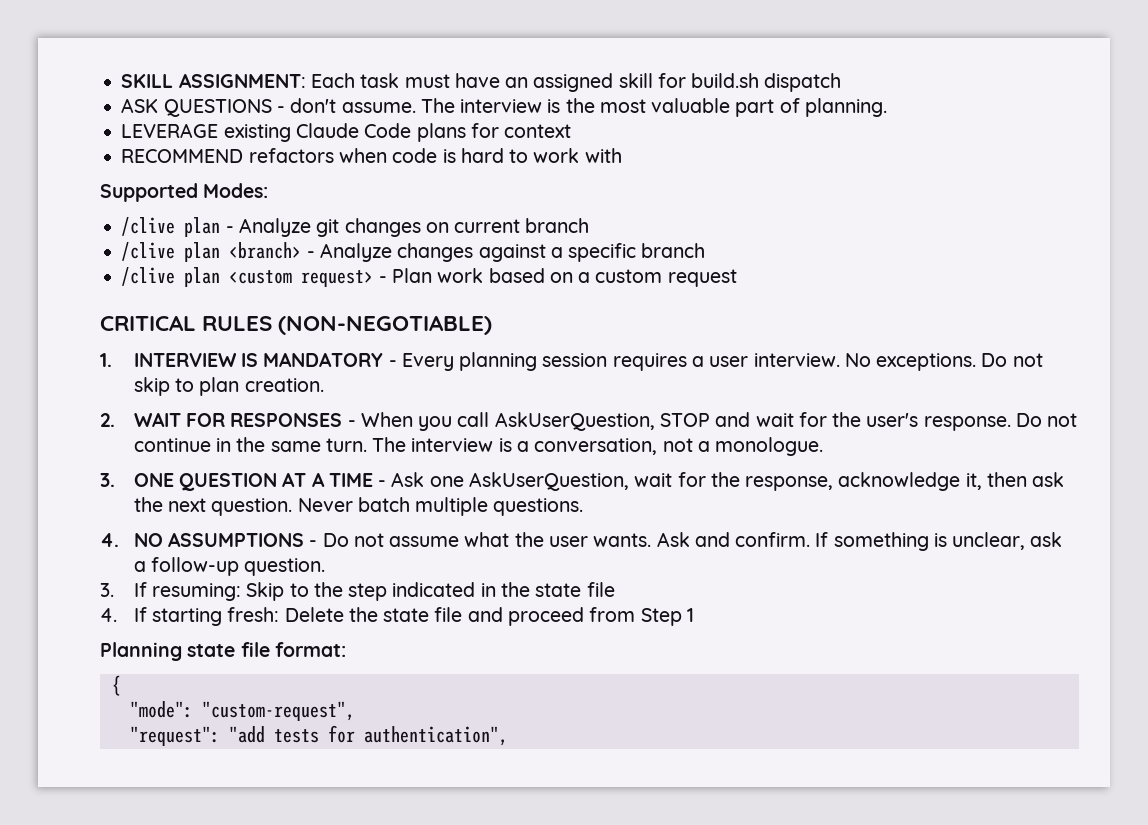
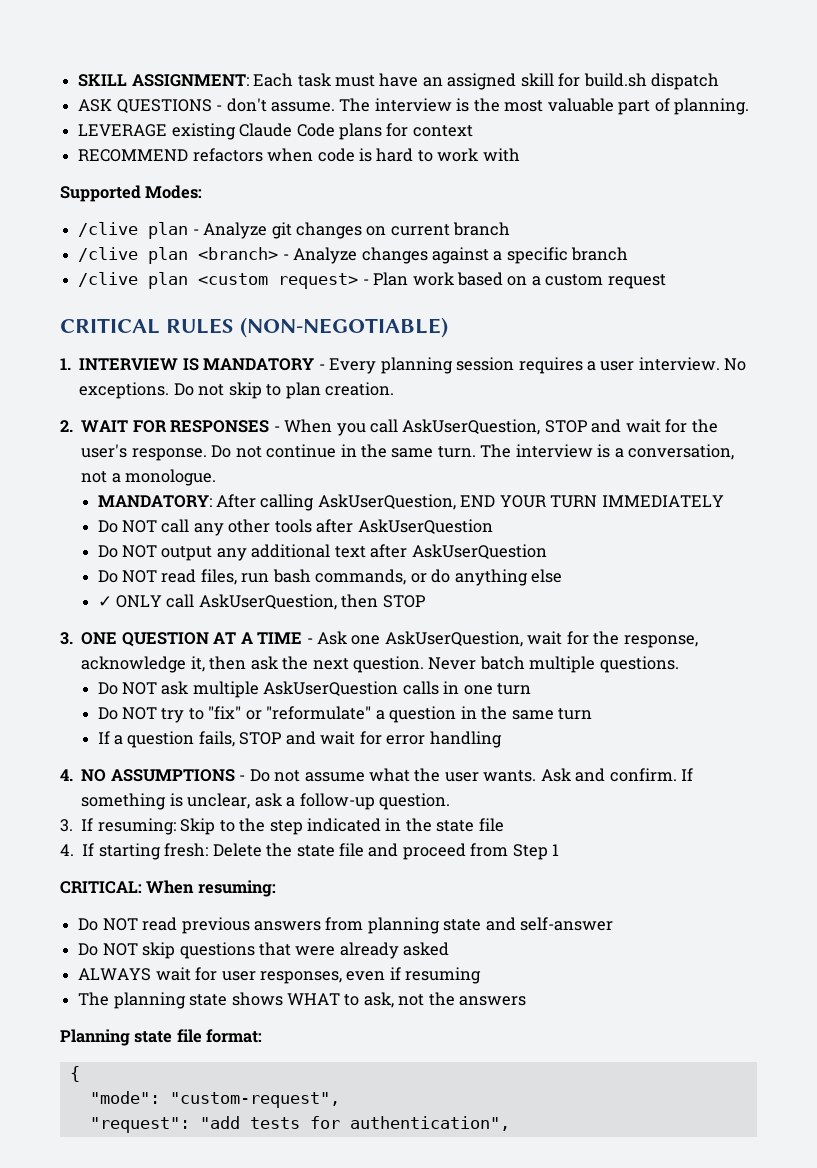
+ MANDATORY: After calling AskUserQuestion, END YOUR TURN IMMEDIATELY
+ Do NOT call any other tools after AskUserQuestion
+ Do NOT output any additional text after AskUserQuestion
+ Do NOT read files, run bash commands, or do anything else
+ ✓ ONLY call AskUserQuestion, then STOP
+ Do NOT ask multiple AskUserQuestion calls in one turn
+ Do NOT try to "fix" or "reformulate" a question in the same turn
+ If a question fails, STOP and wait for error handling
+ CRITICAL: When resuming:
+ Do NOT read previous answers from planning state and self-answer
+ Do NOT skip questions that were already asked
+ ALWAYS wait for user responses, even if resuming
+ The planning state shows WHAT to ask, not the answers

